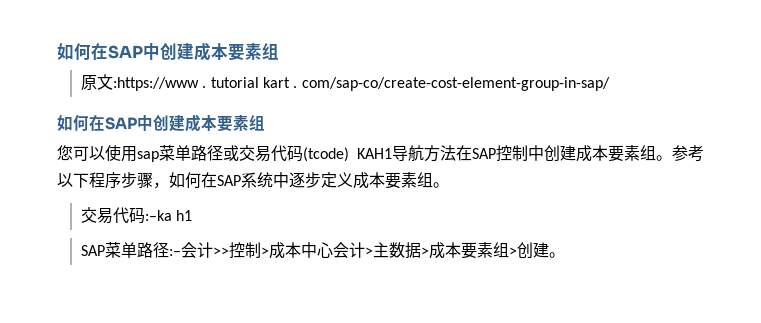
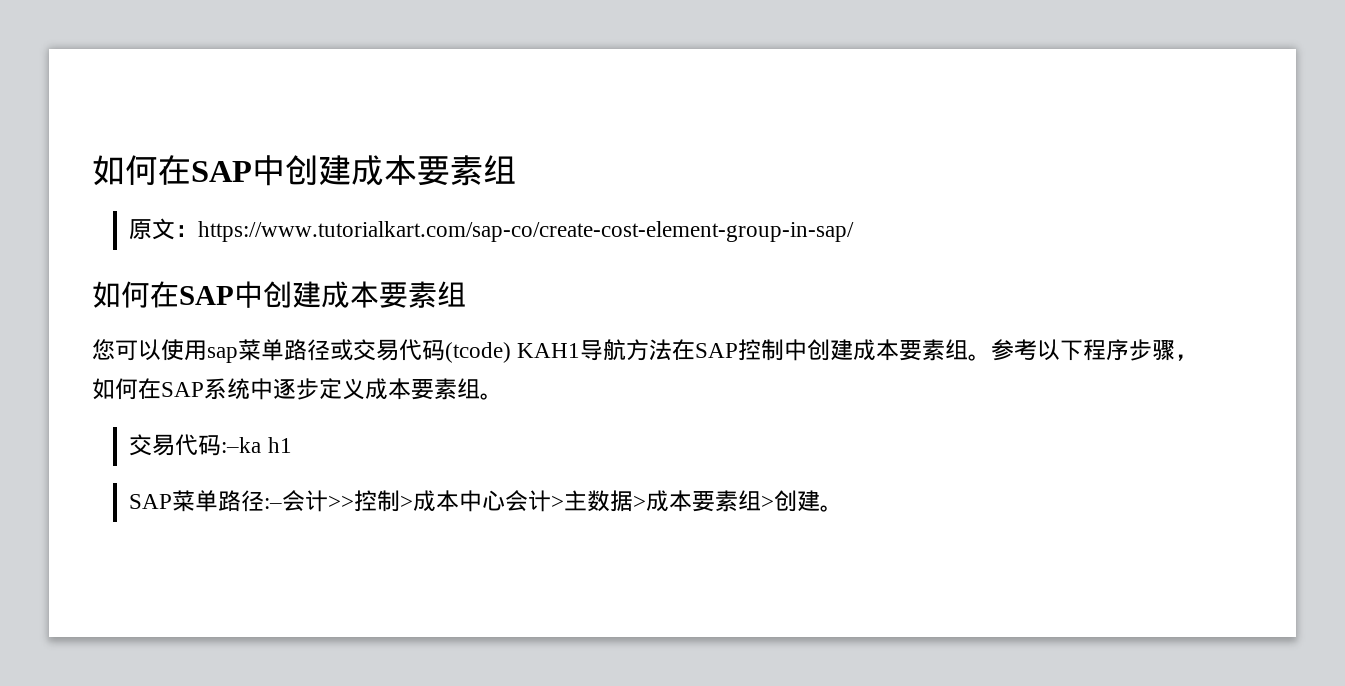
- 原文:https://www . tutorial kart . com/sap-co/create-cost-element-group-in-sap/
+ 原文：https://www.tutorialkart.com/sap-co/create-cost-element-group-in-sap/

